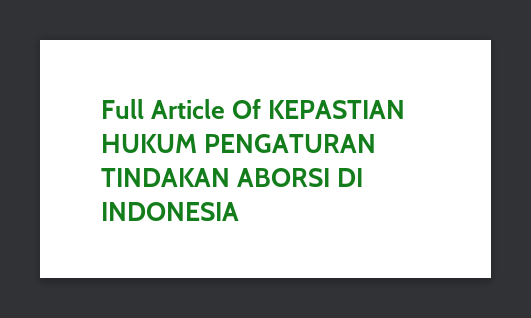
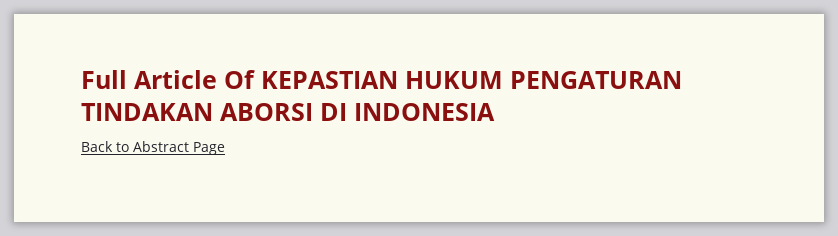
+ Back to Abstract Page

